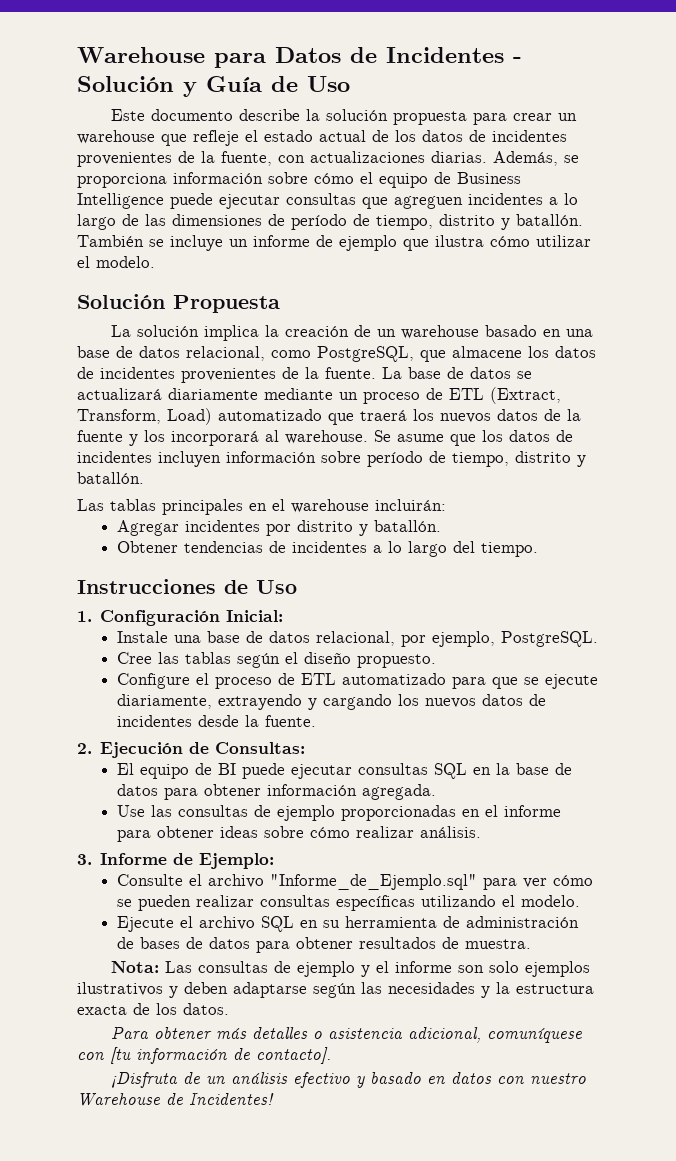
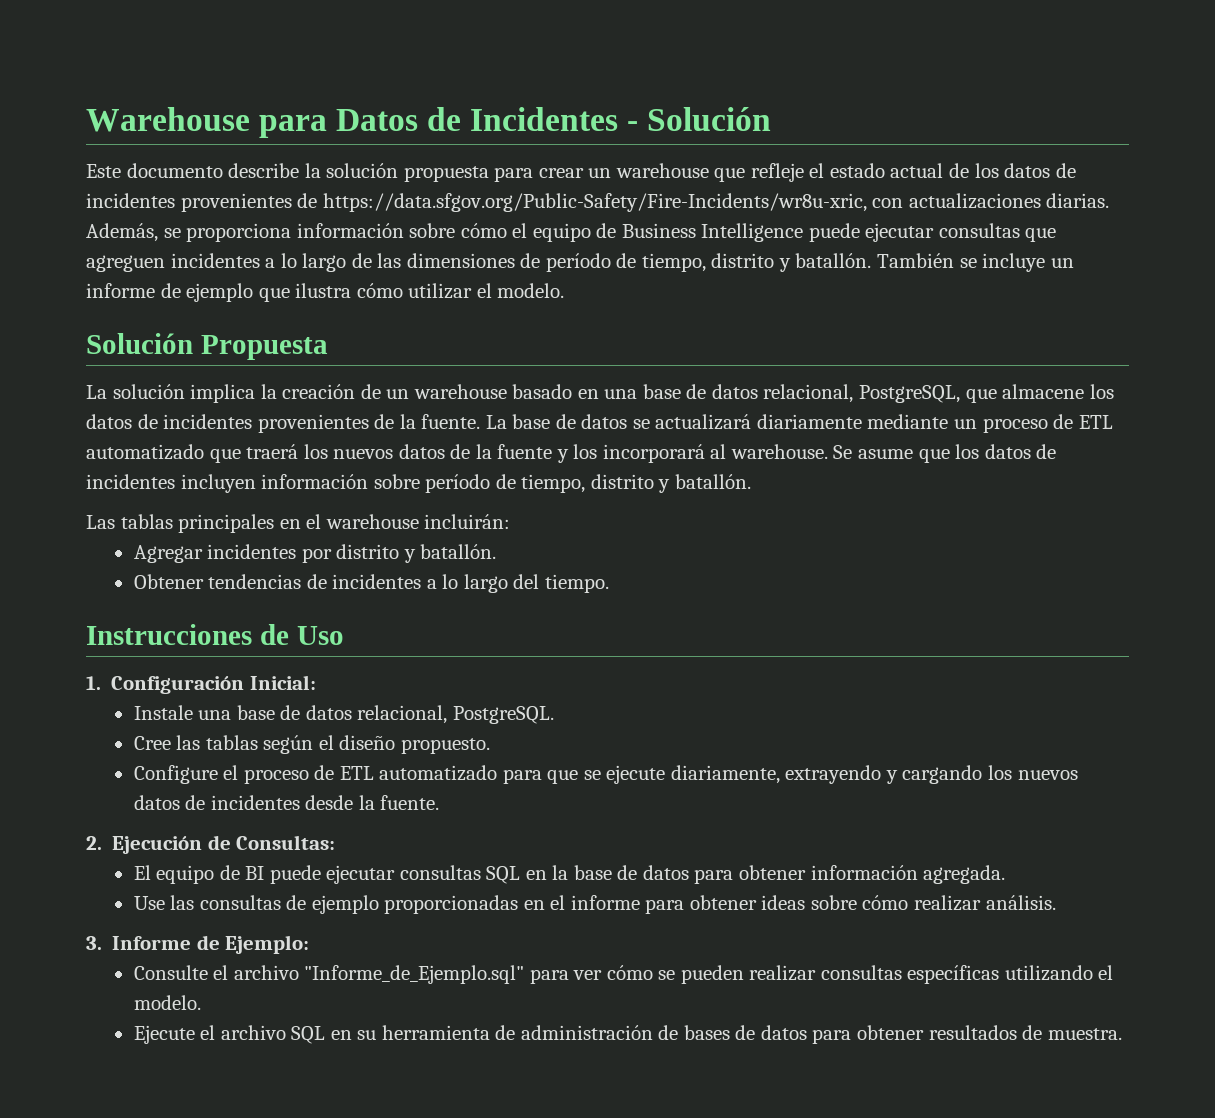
- Warehouse para Datos de Incidentes - Solución y Guía de Uso
+ Warehouse para Datos de Incidentes - Solución
- Este documento describe la solución propuesta para crear un warehouse que refleje el estado actual de los datos de incidentes provenientes de la fuente, con actualizaciones diarias.
+ Este documento describe la solución propuesta para crear un warehouse que refleje el estado actual de los datos de incidentes provenientes de https://data.sfgov.org/Public-Safety/Fire-Incidents/wr8u-xric, con actualizaciones diarias.
- La solución implica la creación de un warehouse basado en una base de datos relacional, como PostgreSQL, que almacene los datos de incidentes provenientes de la fuente.
+ La solución implica la creación de un warehouse basado en una base de datos relacional, PostgreSQL, que almacene los datos de incidentes provenientes de la fuente.
- La base de datos se actualizará diariamente mediante un proceso de ETL (Extract, Transform, Load) automatizado que traerá los nuevos datos de la fuente y los incorporará al warehouse.
+ La base de datos se actualizará diariamente mediante un proceso de ETL automatizado que traerá los nuevos datos de la fuente y los incorporará al warehouse.
- Instale una base de datos relacional, por ejemplo, PostgreSQL.
+ Instale una base de datos relacional, PostgreSQL.
- Nota: Las consultas de ejemplo y el informe son solo ejemplos ilustrativos y deben adaptarse según las necesidades y la estructura exacta de los datos.
- Para obtener más detalles o asistencia adicional, comuníquese con [tu información de contacto].
- ¡Disfruta de un análisis efectivo y basado en datos con nuestro Warehouse de Incidentes!

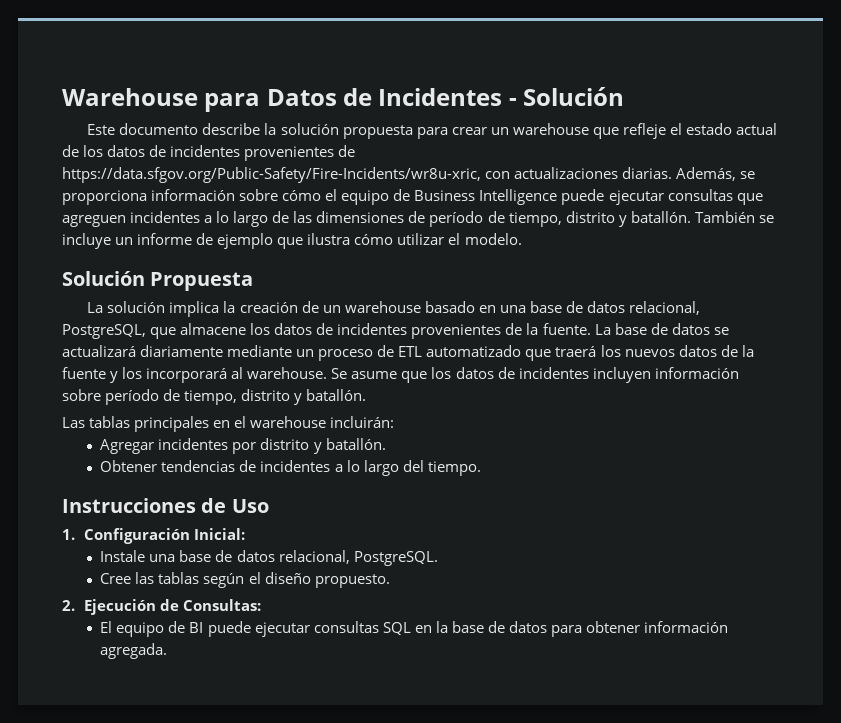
- Configure el proceso de ETL automatizado para que se ejecute diariamente, extrayendo y cargando los nuevos datos de incidentes desde la fuente.
- Use las consultas de ejemplo proporcionadas en el informe para obtener ideas sobre cómo realizar análisis.
- 3. Informe de Ejemplo:
- Consulte el archivo "Informe_de_Ejemplo.sql" para ver cómo se pueden realizar consultas específicas utilizando el modelo.
- Ejecute el archivo SQL en su herramienta de administración de bases de datos para obtener resultados de muestra.

